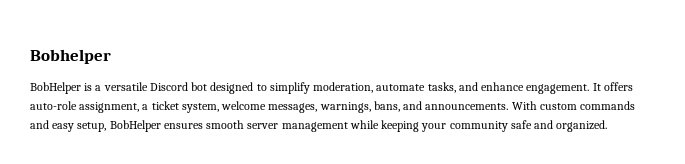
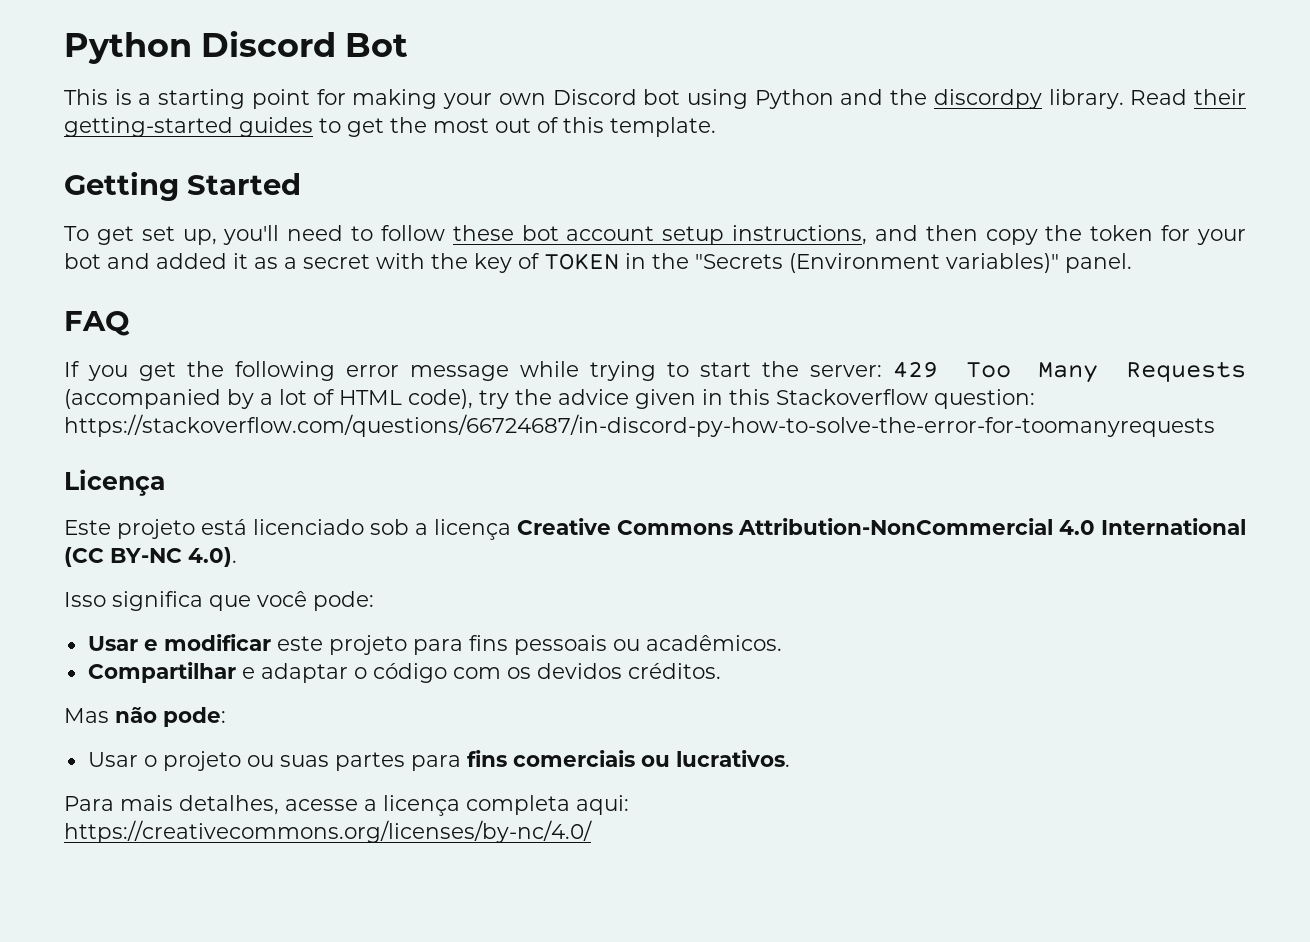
- Bobhelper
- BobHelper is a versatile Discord bot designed to simplify moderation, automate tasks, and enhance engagement. It offers auto-role assignment, a ticket system, welcome messages, warnings, bans, and announcements. With custom commands and easy setup, BobHelper ensures smooth server management while keeping your community safe and organized.
+ Python Discord Bot
+ This is a starting point for making your own Discord bot using Python and the discordpy library. Read their getting-started guides to get the most out of this template.
+ Getting Started
+ To get set up, you'll need to follow these bot account setup instructions, and then copy the token for your bot and added it as a secret with the key of TOKEN in the "Secrets (Environment variables)" panel.
+ FAQ
+ If you get the following error message while trying to start the server: 429 Too Many Requests (accompanied by a lot of HTML code), try the advice given in this Stackoverflow question: https://stackoverflow.com/questions/66724687/in-discord-py-how-to-solve-the-error-for-toomanyrequests
+ Licença
+ Este projeto está licenciado sob a licença Creative Commons Attribution-NonCommercial 4.0 International (CC BY-NC 4.0).
+ Isso significa que você pode:
+ Usar e modificar este projeto para fins pessoais ou acadêmicos.
+ Compartilhar e adaptar o código com os devidos créditos.
+ Mas não pode:
+ Usar o projeto ou suas partes para fins comerciais ou lucrativos.
+ Para mais detalhes, acesse a licença completa aqui:
+ https://creativecommons.org/licenses/by-nc/4.0/

